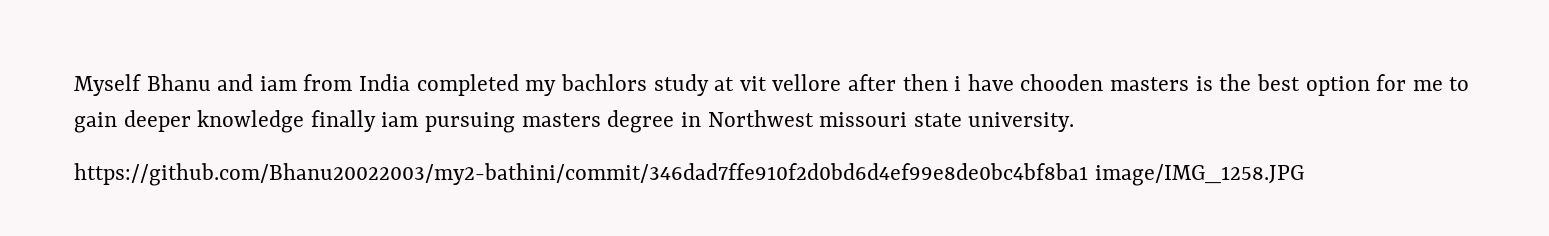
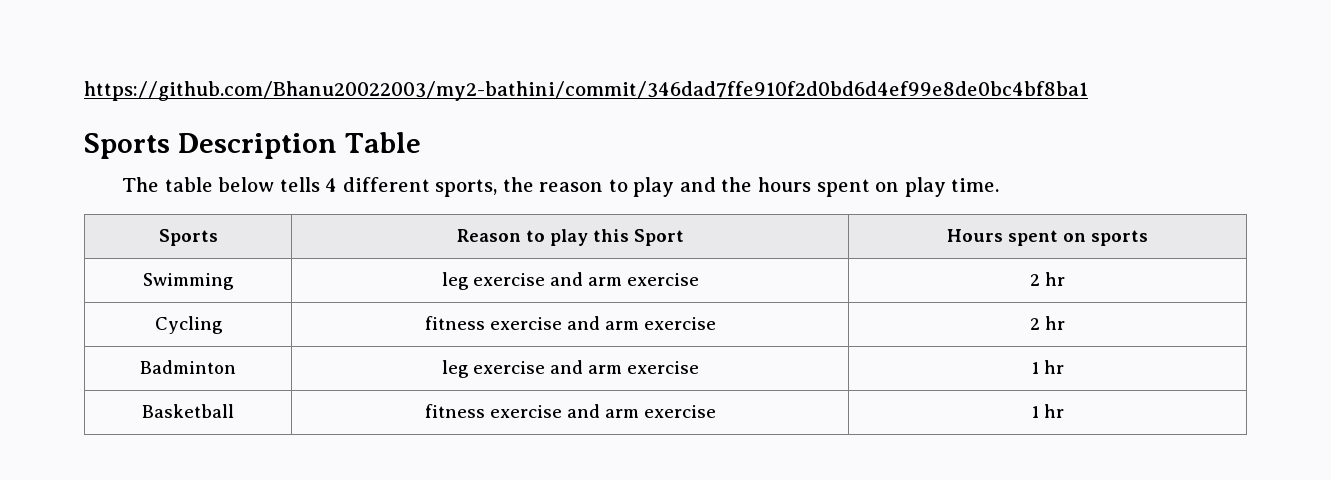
- Myself Bhanu and iam from India completed my bachlors study at vit vellore after then i have chooden masters is the best option for me to gain deeper knowledge finally iam pursuing masters degree in Northwest missouri state university.
- https://github.com/Bhanu20022003/my2-bathini/commit/346dad7ffe910f2d0bd6d4ef99e8de0bc4bf8ba1 image/IMG_1258.JPG
+ https://github.com/Bhanu20022003/my2-bathini/commit/346dad7ffe910f2d0bd6d4ef99e8de0bc4bf8ba1
+ Sports Description Table
+ The table below tells 4 different sports, the reason to play and the hours spent on play time.
+ Sports | Reason to play this Sport | Hours spent on sports
+ Swimming | leg exercise and arm exercise | 2 hr
+ Cycling | fitness exercise and arm exercise | 2 hr
+ Badminton | leg exercise and arm exercise | 1 hr
+ Basketball | fitness exercise and arm exercise | 1 hr

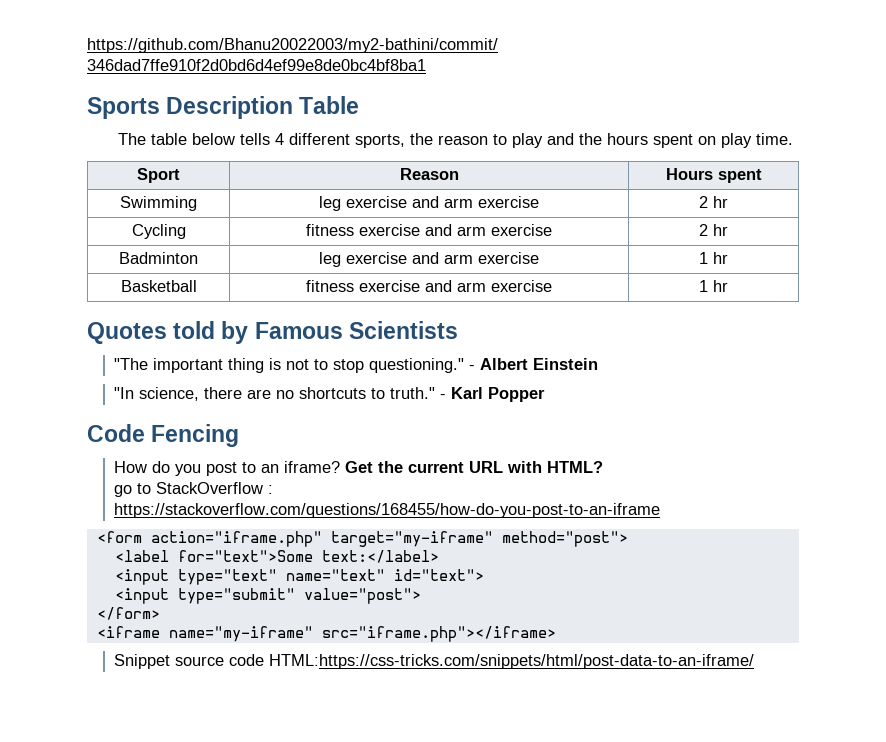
- Sports | Reason to play this Sport | Hours spent on sports
+ Sport | Reason | Hours spent
+ Quotes told by Famous Scientists
+ "The important thing is not to stop questioning." - Albert Einstein
+ "In science, there are no shortcuts to truth." - Karl Popper
+ Code Fencing
+ How do you post to an iframe? Get the current URL with HTML?
+ go to StackOverflow : https://stackoverflow.com/questions/168455/how-do-you-post-to-an-iframe
+ <form action="iframe.php" target="my-iframe" method="post">
+ <label for="text">Some text:</label>
+ <input type="text" name="text" id="text">
+ <input type="submit" value="post">
+ </form>
+ <iframe name="my-iframe" src="iframe.php"></iframe>
+ Snippet source code HTML:https://css-tricks.com/snippets/html/post-data-to-an-iframe/

